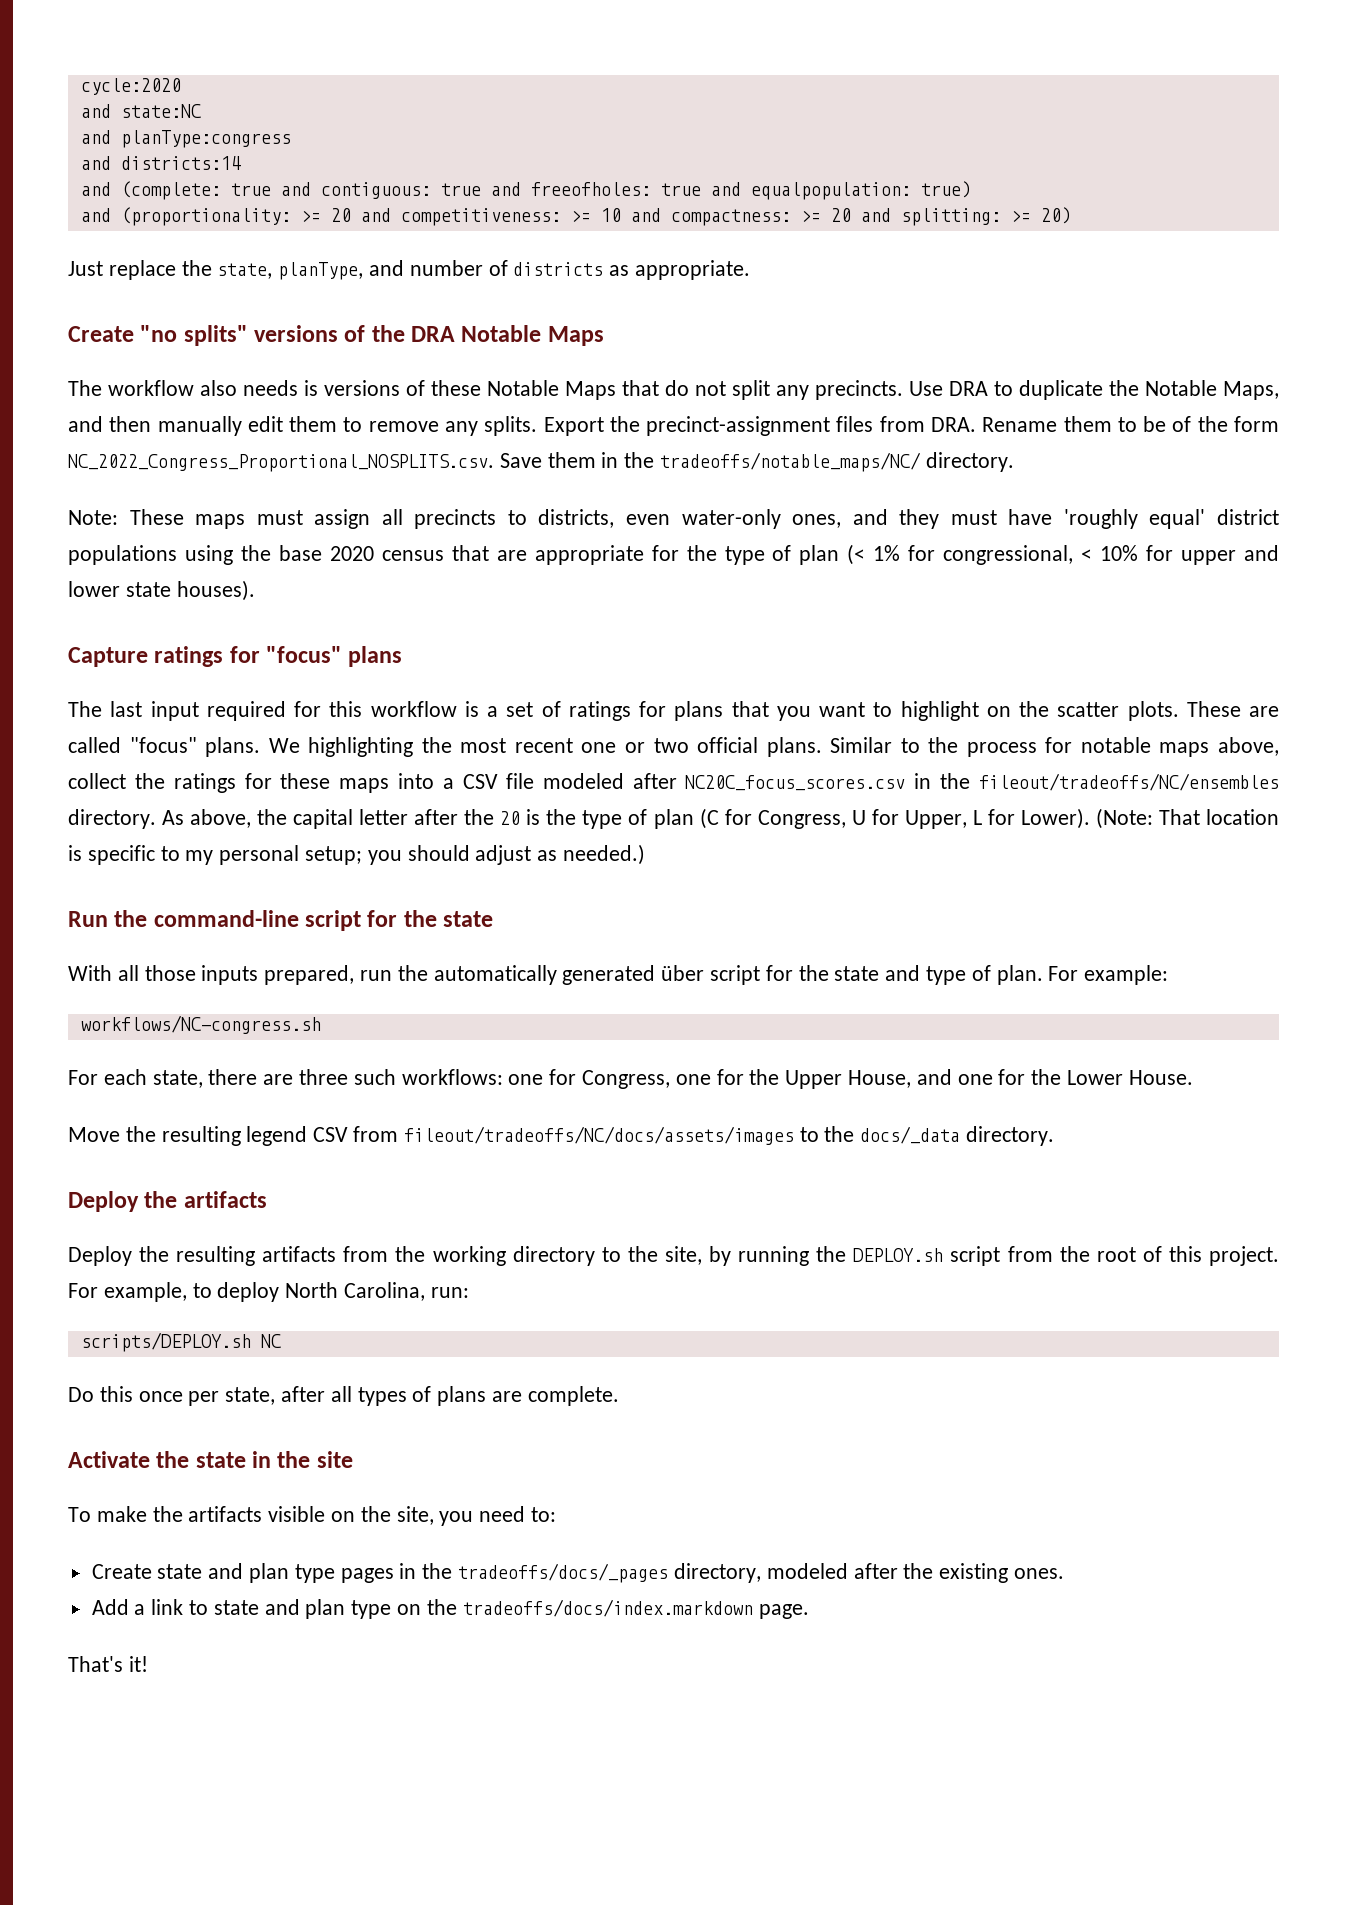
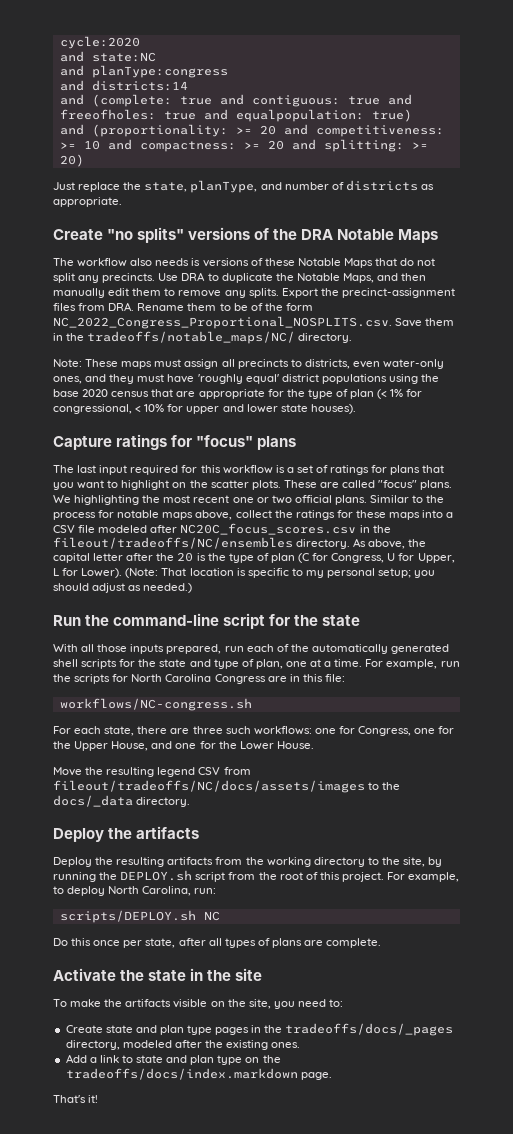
- With all those inputs prepared, run the automatically generated über script for the state and type of plan. For example:
+ With all those inputs prepared, run each of the automatically generated shell scripts for the state and type of plan, one at a time. For example, run the scripts for North Carolina Congress are in this file:

